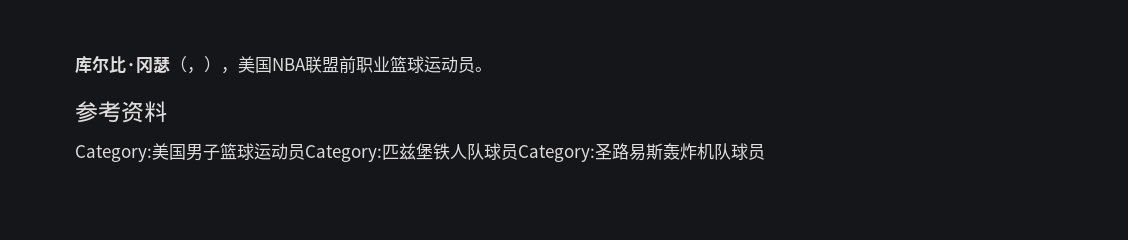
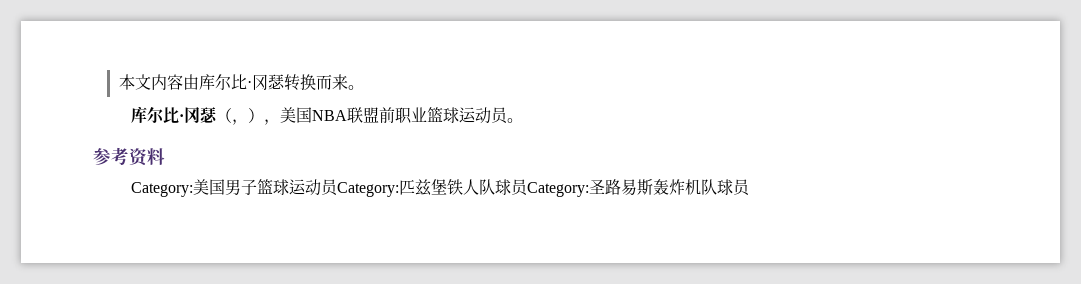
+ 本文内容由库尔比·冈瑟转换而来。

